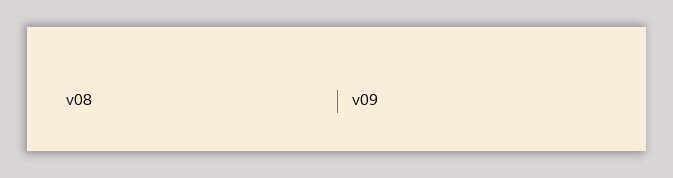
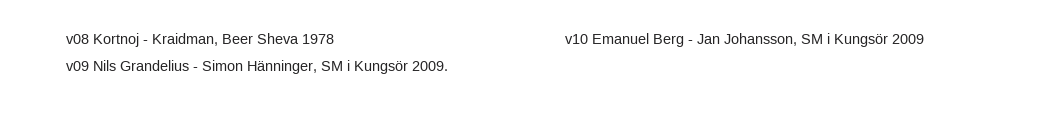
- v08
- v09
+ v08 Kortnoj - Kraidman, Beer Sheva 1978
+ v09 Nils Grandelius - Simon Hänninger, SM i Kungsör 2009.
+ v10 Emanuel Berg - Jan Johansson, SM i Kungsör 2009

